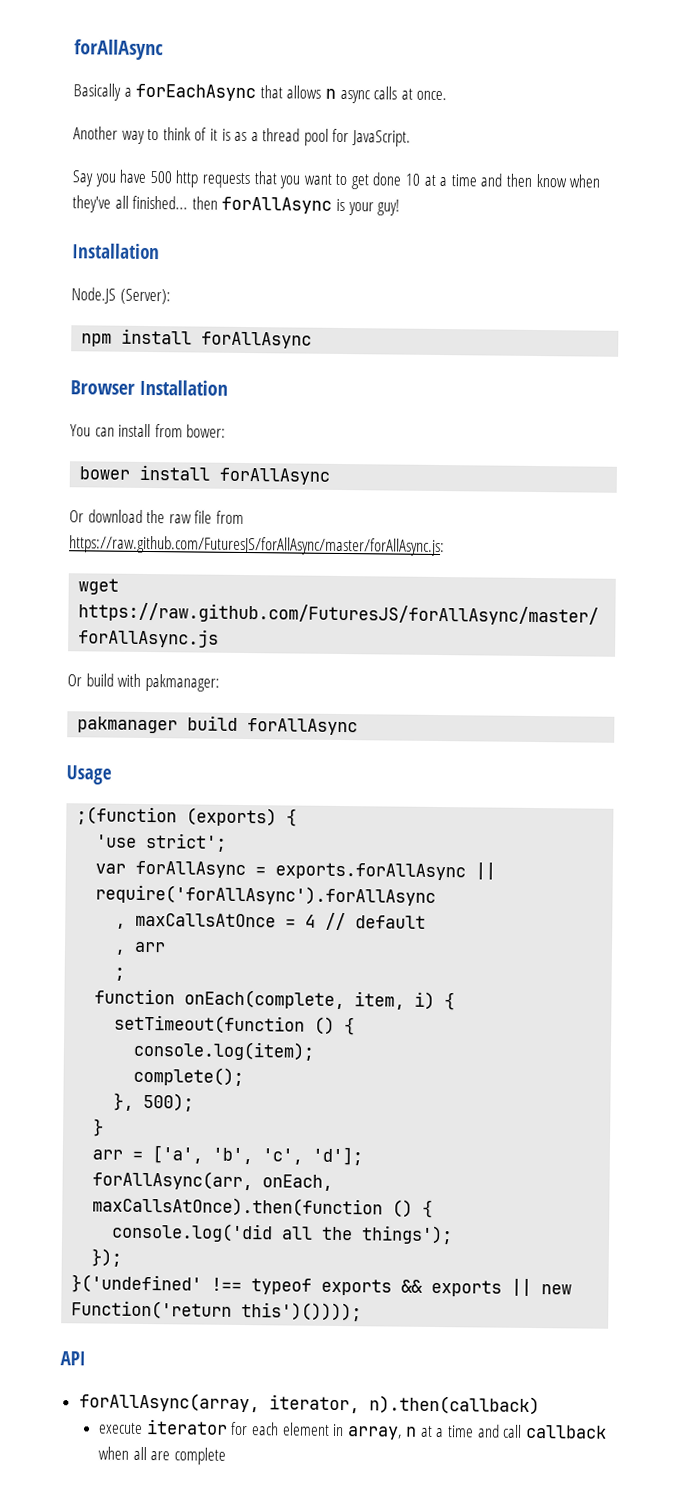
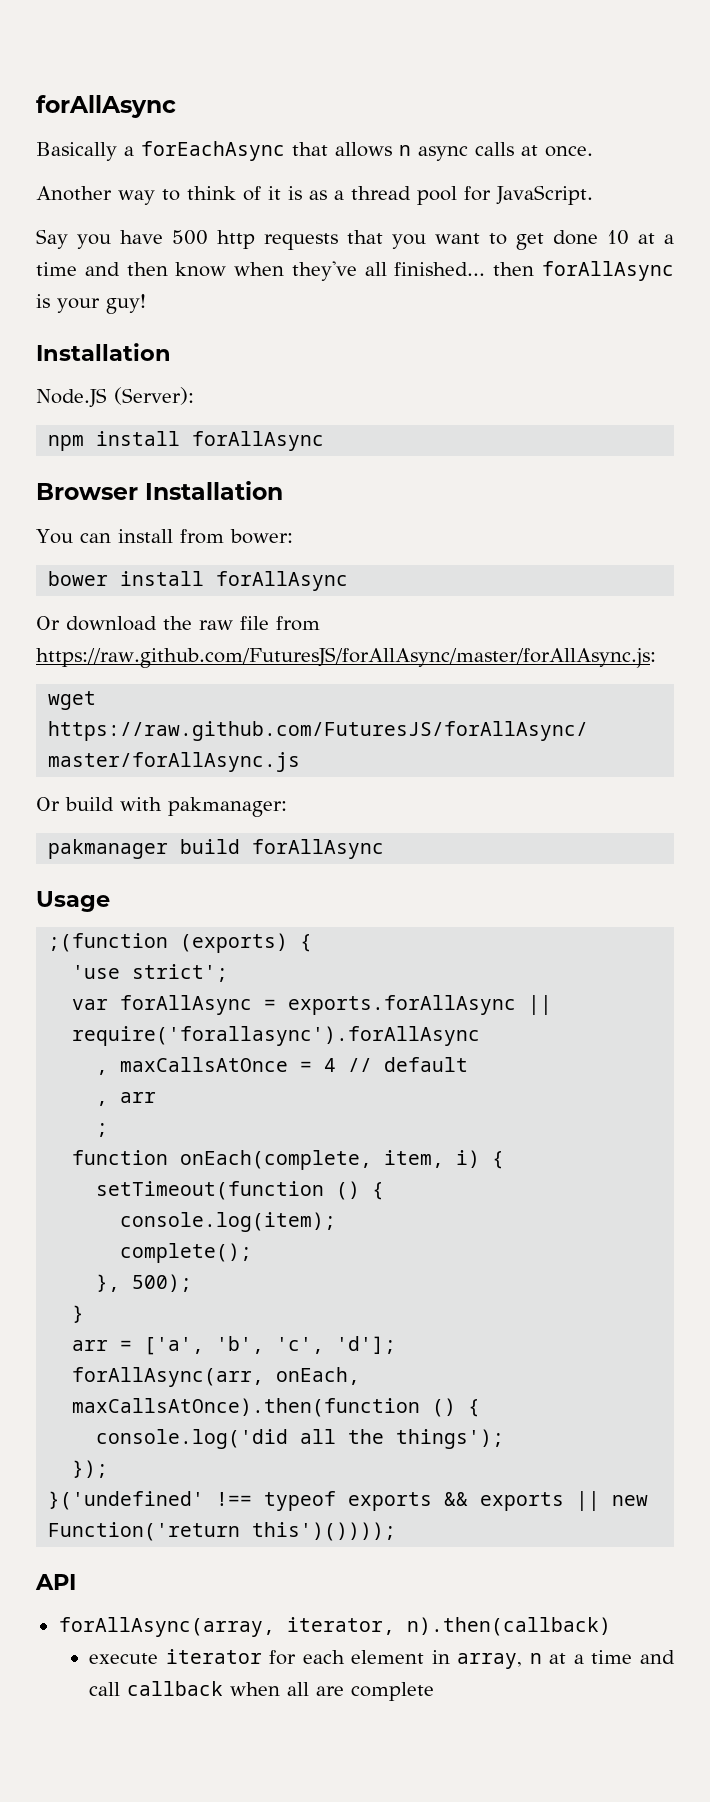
- var forAllAsync = exports.forAllAsync || require('forAllAsync').forAllAsync
+ var forAllAsync = exports.forAllAsync || require('forallasync').forAllAsync

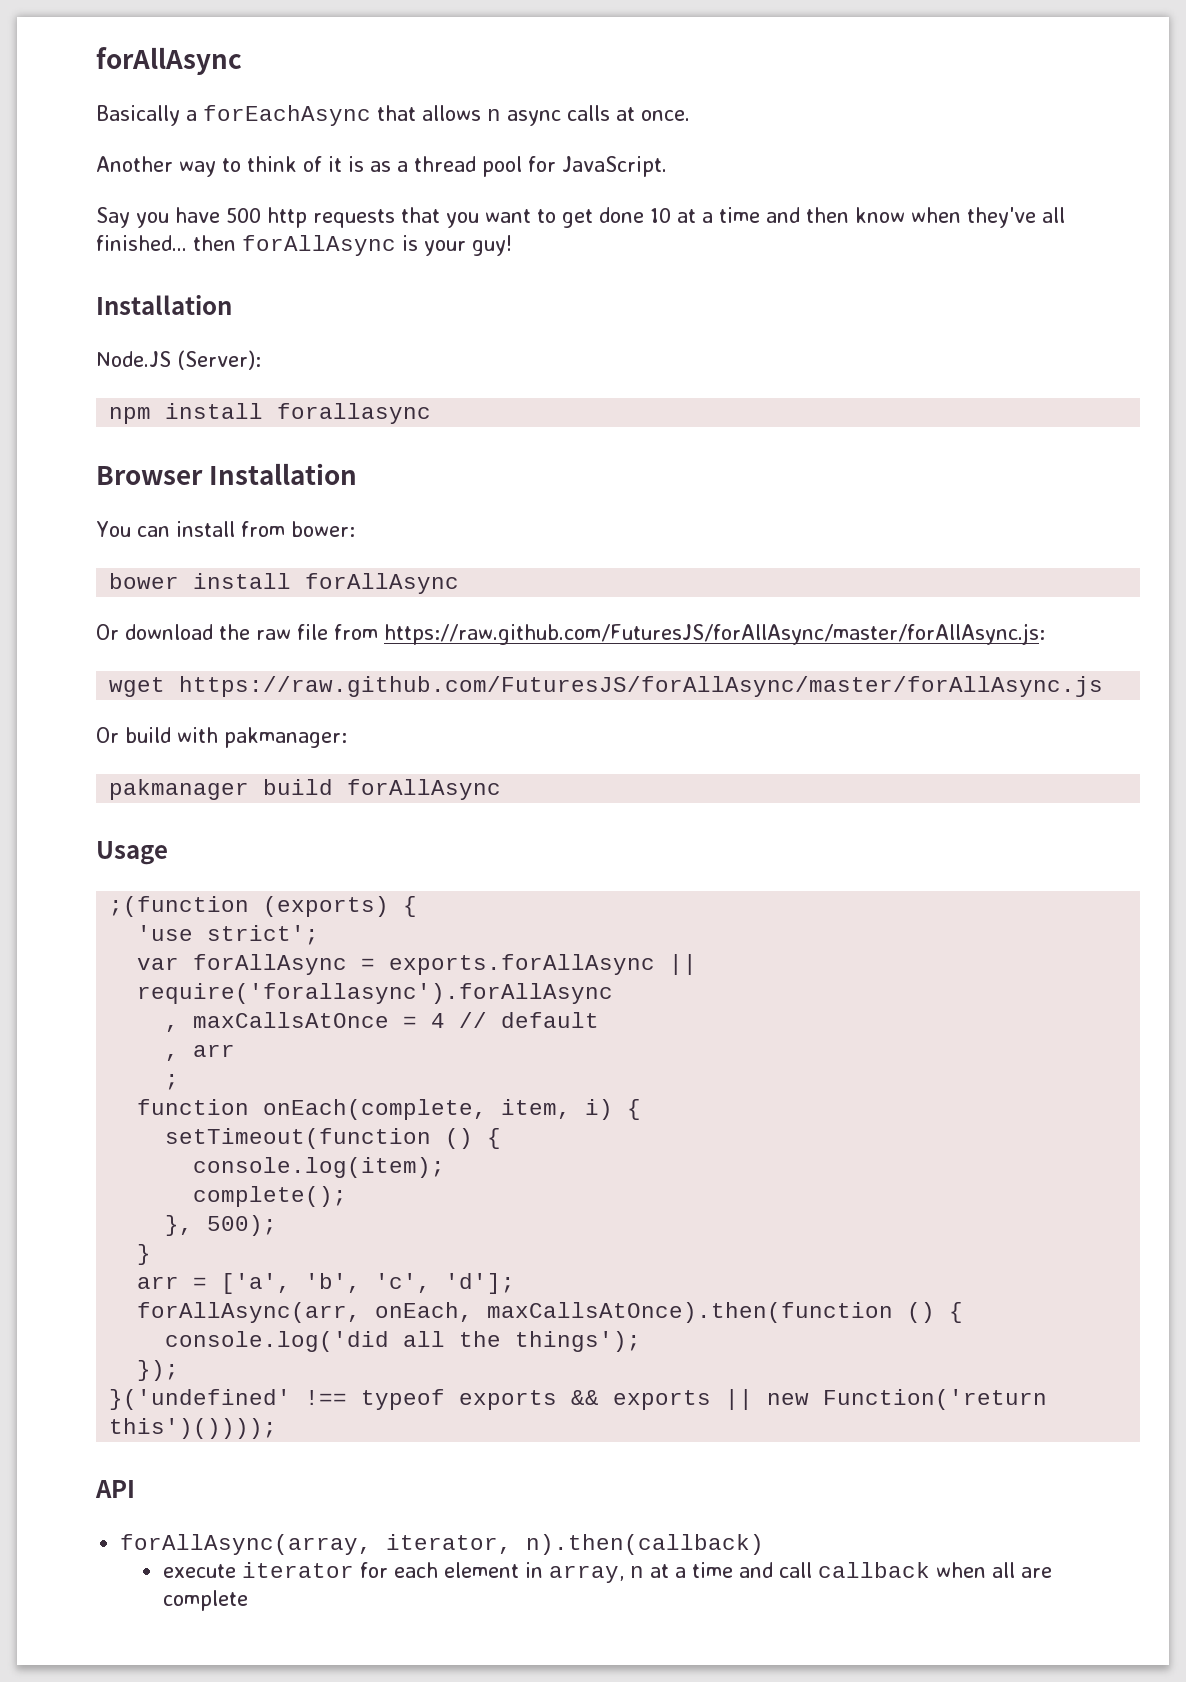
- npm install forAllAsync
+ npm install forallasync

